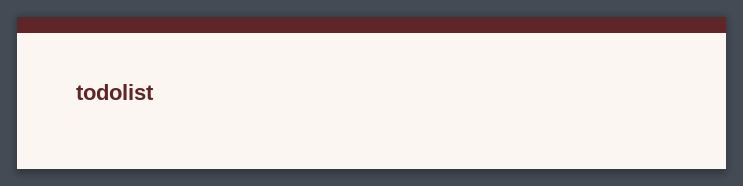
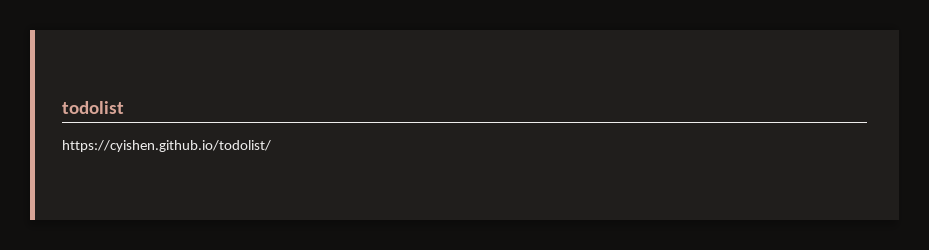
+ https://cyishen.github.io/todolist/

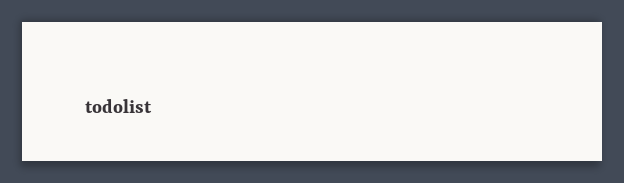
- https://cyishen.github.io/todolist/

